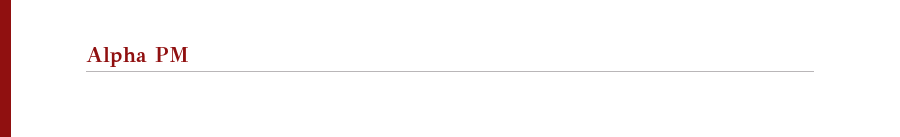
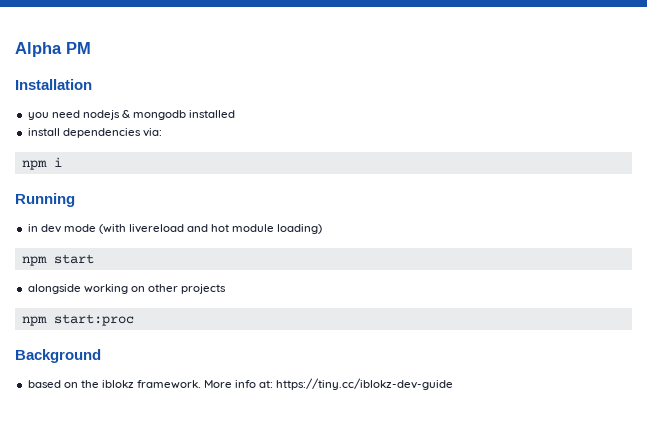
+ Installation
+ you need nodejs & mongodb installed
+ install dependencies via:
+ npm i
+ Running
+ in dev mode (with livereload and hot module loading)
+ npm start
+ alongside working on other projects
+ npm start:proc
+ Background
+ based on the iblokz framework. More info at: https://tiny.cc/iblokz-dev-guide

